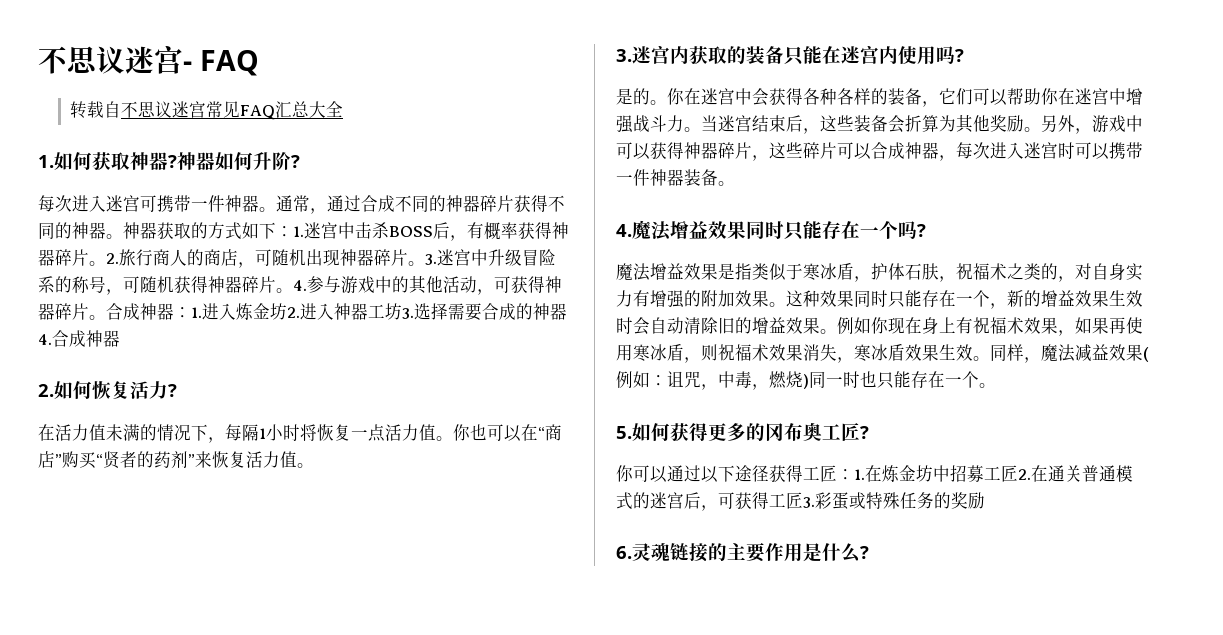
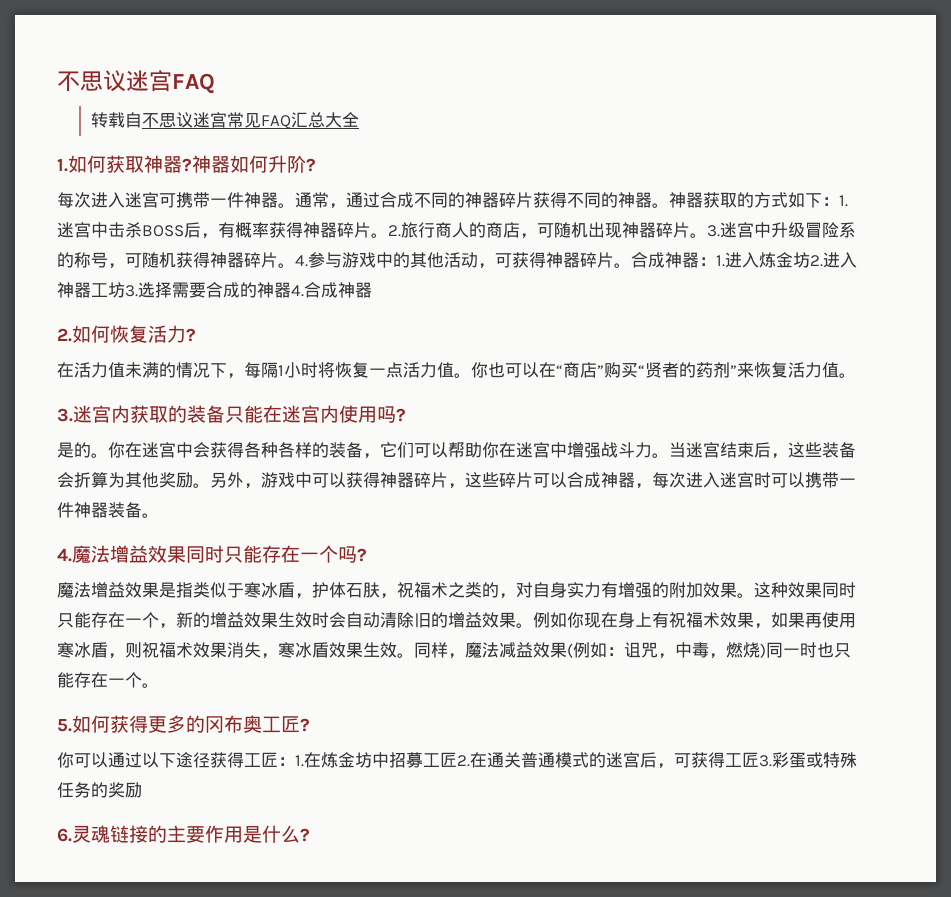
- 不思议迷宫- FAQ
+ 不思议迷宫FAQ

